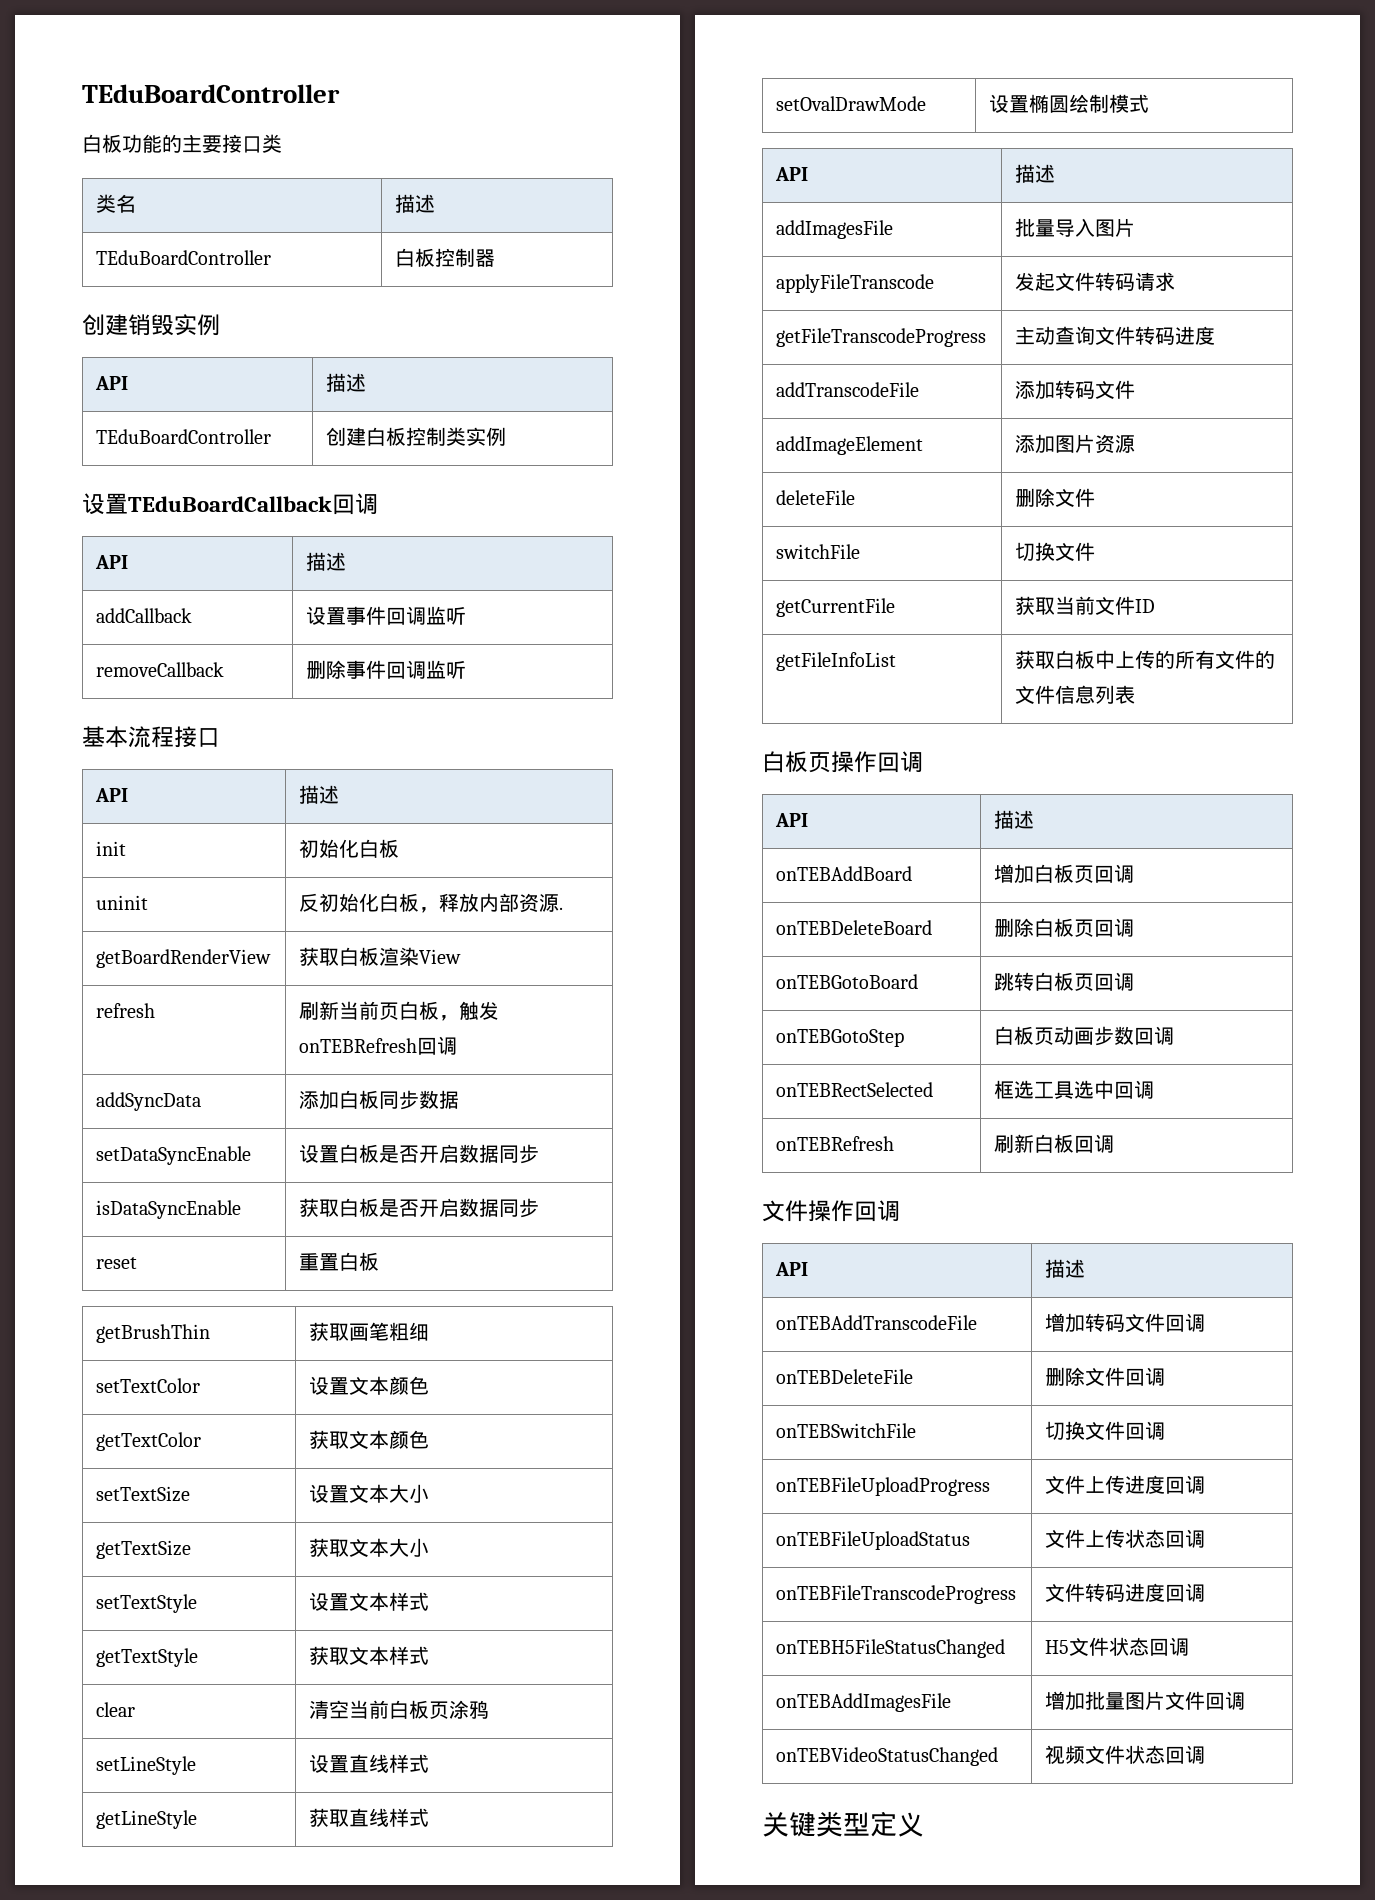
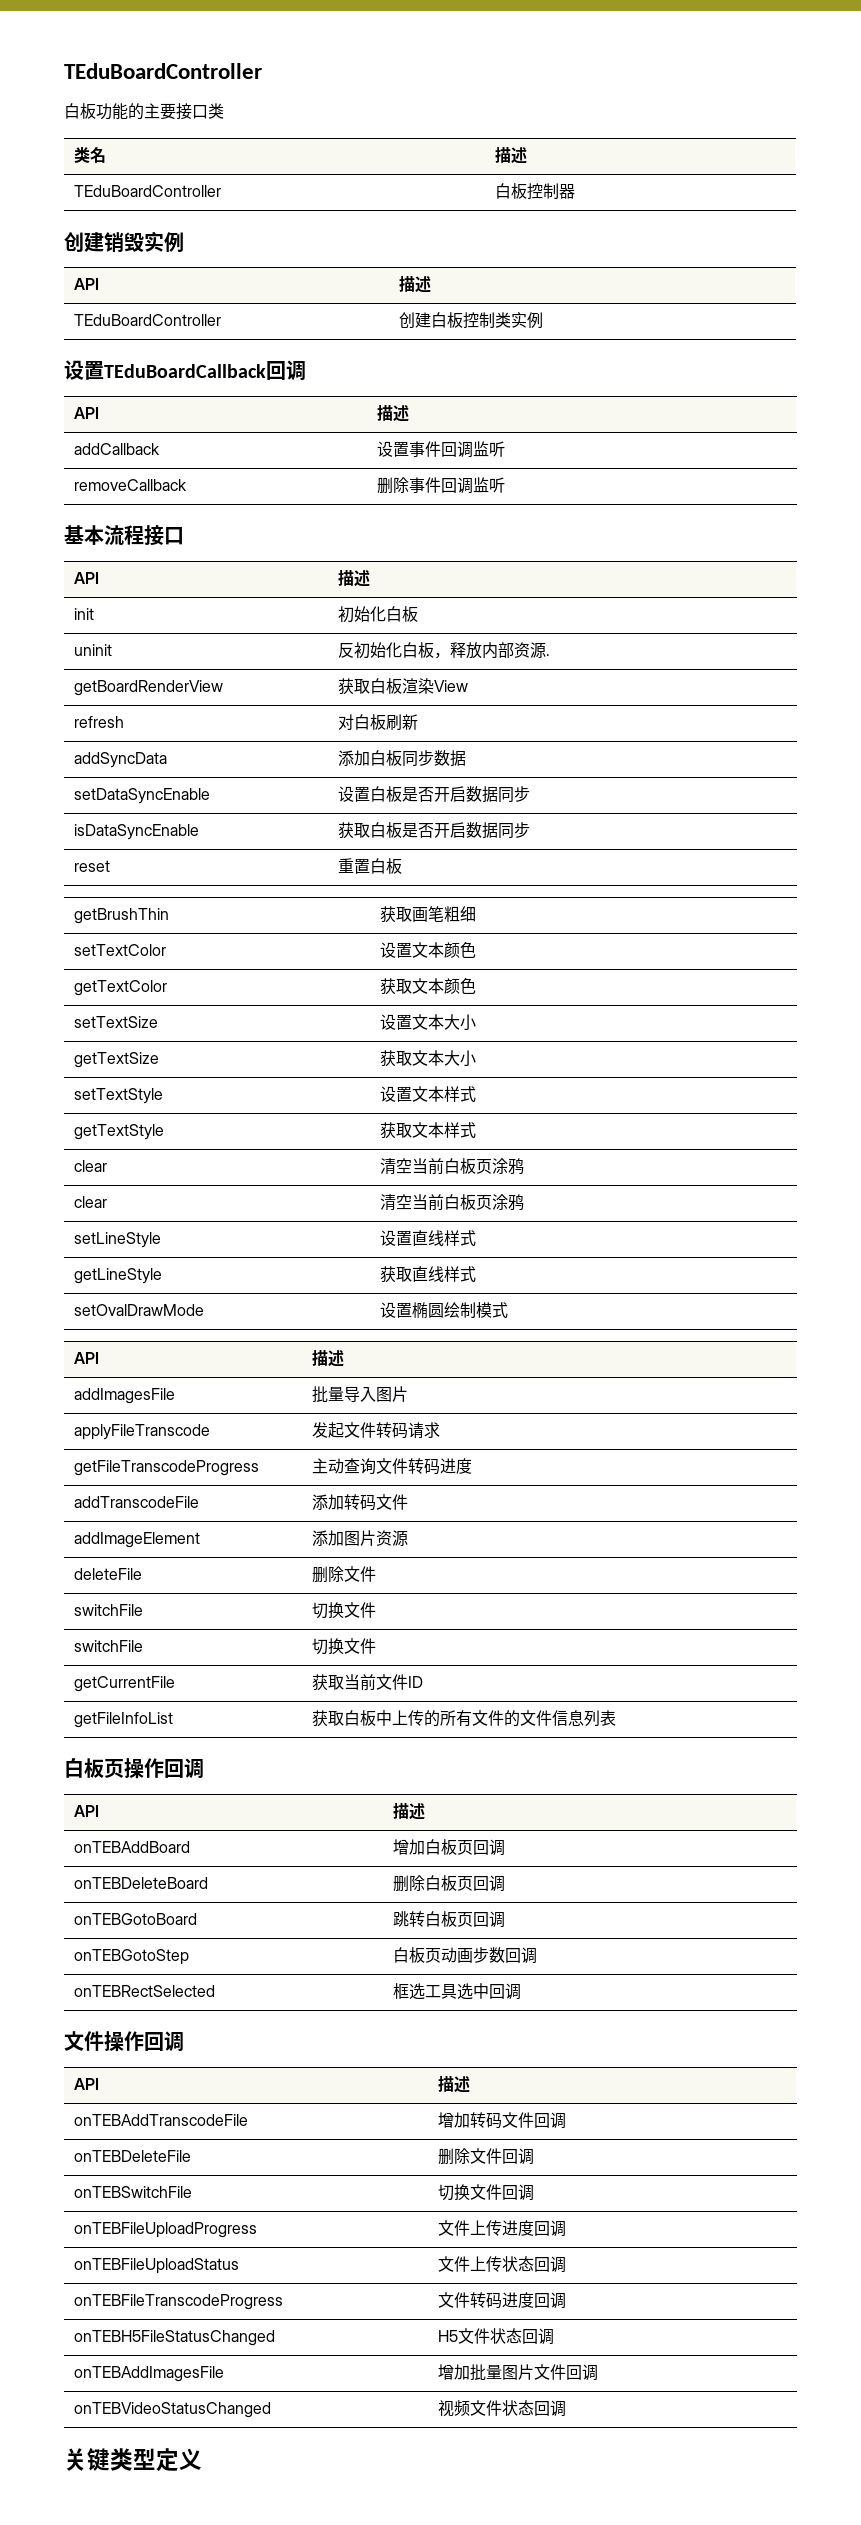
- refresh | 刷新当前页白板，触发onTEBRefresh回调
+ refresh | 对白板刷新
  getTextStyle | 获取文本样式
+ clear | 清空当前白板页涂鸦
  deleteFile | 删除文件
+ switchFile | 切换文件
- onTEBRefresh | 刷新白板回调

